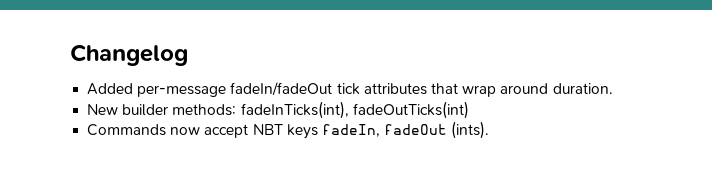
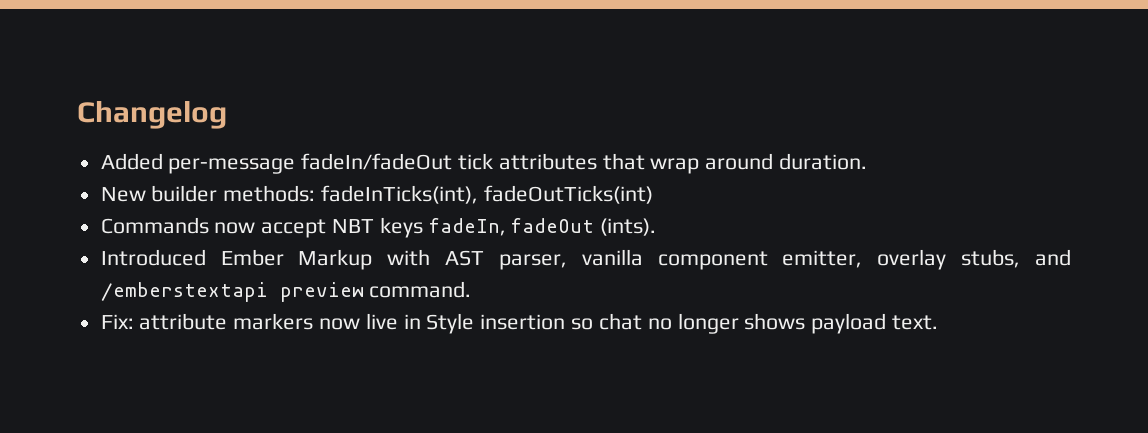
+ Introduced Ember Markup with AST parser, vanilla component emitter, overlay stubs, and /emberstextapi preview command.
+ Fix: attribute markers now live in Style insertion so chat no longer shows payload text.

